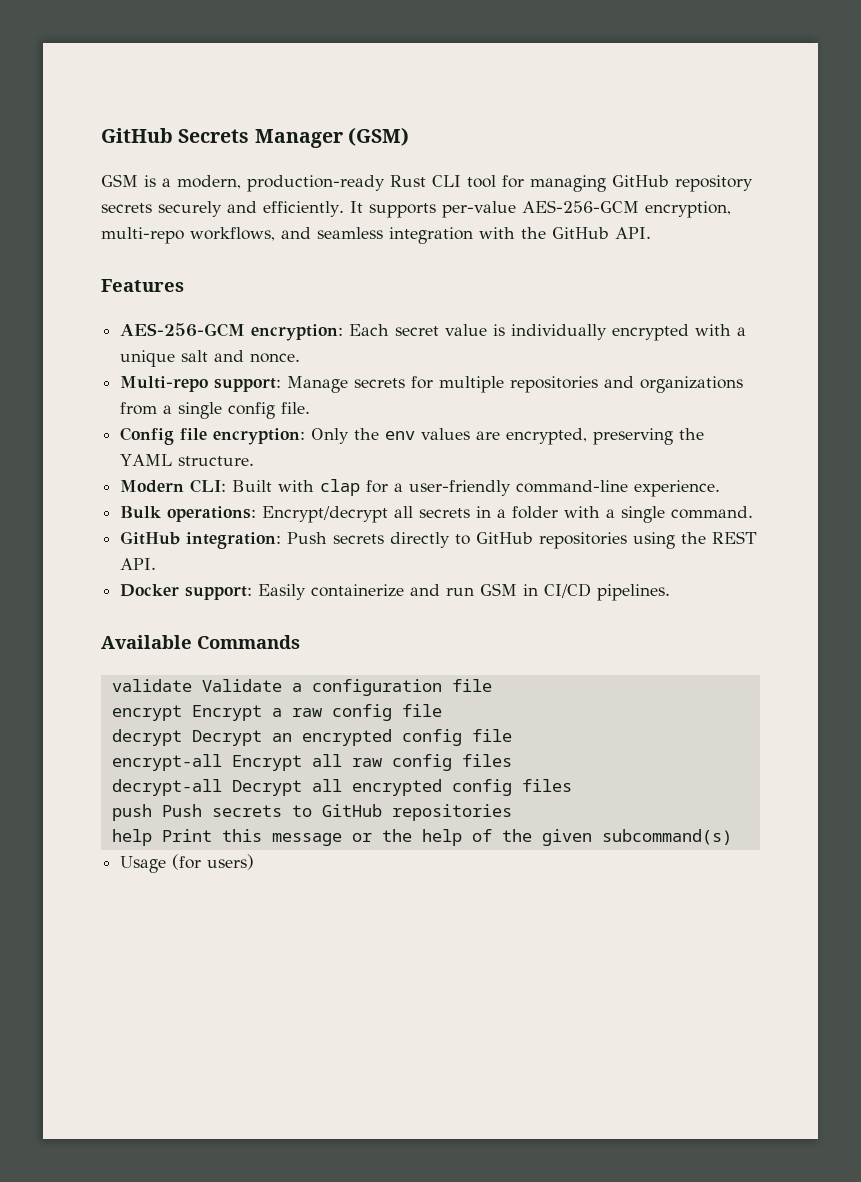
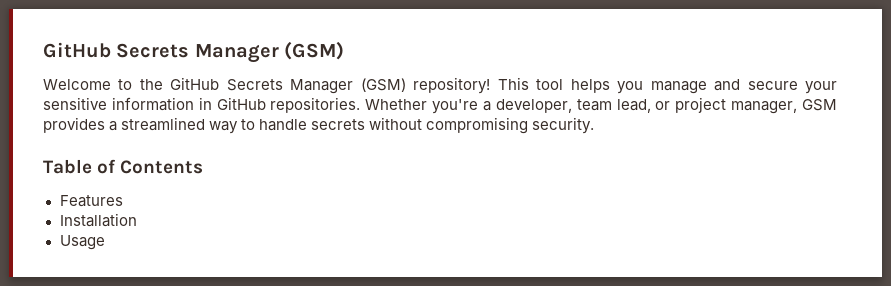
- GSM is a modern, production-ready Rust CLI tool for managing GitHub repository secrets securely and efficiently. It supports per-value AES-256-GCM encryption, multi-repo workflows, and seamless integration with the GitHub API.
+ Welcome to the GitHub Secrets Manager (GSM) repository! This tool helps you manage and secure your sensitive information in GitHub repositories. Whether you're a developer, team lead, or project manager, GSM provides a streamlined way to handle secrets without compromising security.
+ Table of Contents
  Features
- AES-256-GCM encryption: Each secret value is individually encrypted with a unique salt and nonce.
- Multi-repo support: Manage secrets for multiple repositories and organizations from a single config file.
- Config file encryption: Only the env values are encrypted, preserving the YAML structure.
- Modern CLI: Built with clap for a user-friendly command-line experience.
- Bulk operations: Encrypt/decrypt all secrets in a folder with a single command.
- GitHub integration: Push secrets directly to GitHub repositories using the REST API.
- Docker support: Easily containerize and run GSM in CI/CD pipelines.
- Available Commands
- validate Validate a configuration file
- encrypt Encrypt a raw config file
- decrypt Decrypt an encrypted config file
- encrypt-all Encrypt all raw config files
- decrypt-all Decrypt all encrypted config files
- push Push secrets to GitHub repositories
- help Print this message or the help of the given subcommand(s)
+ Installation
- Usage (for users)
+ Usage

